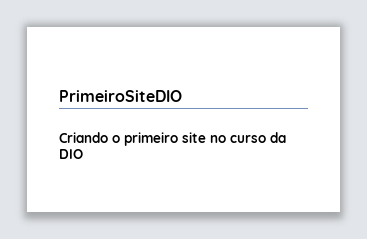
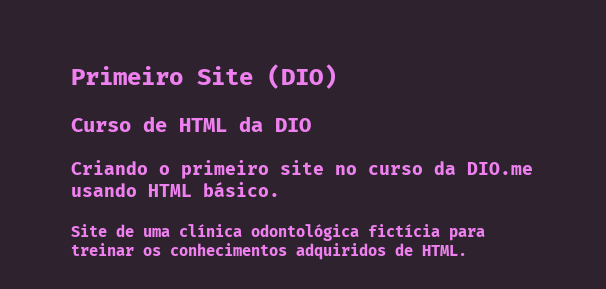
- PrimeiroSiteDIO
+ Primeiro Site (DIO)
+ Curso de HTML da DIO
- Criando o primeiro site no curso da DIO
+ Criando o primeiro site no curso da DIO.me usando HTML básico.
+ Site de uma clínica odontológica fictícia para treinar os conhecimentos adquiridos de HTML.

